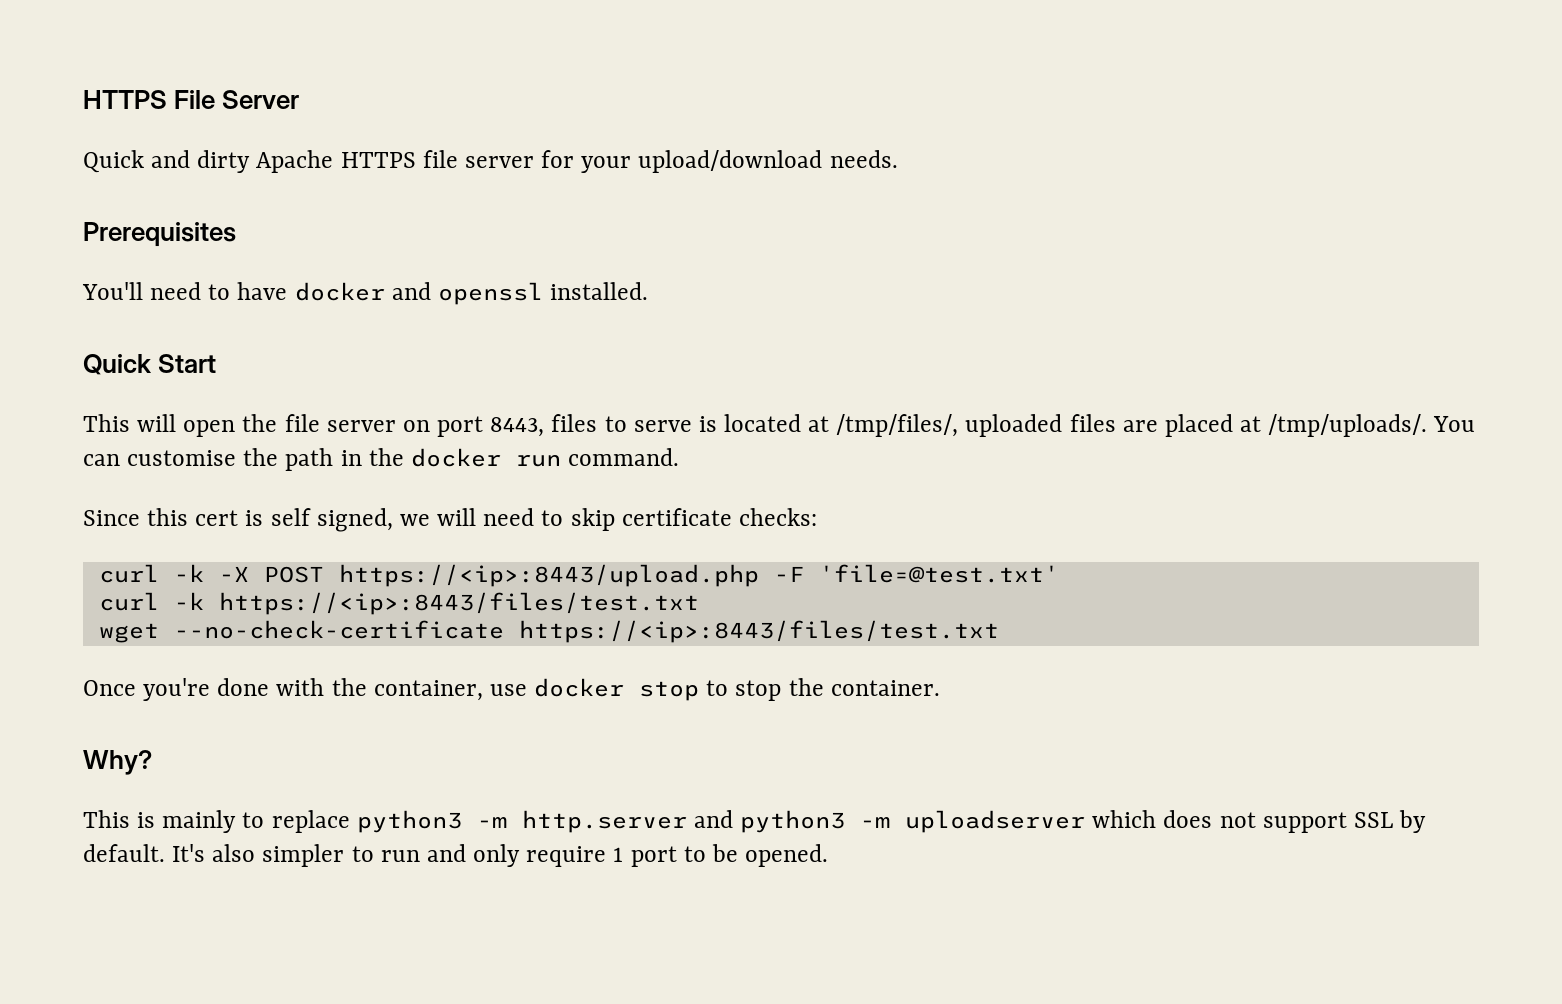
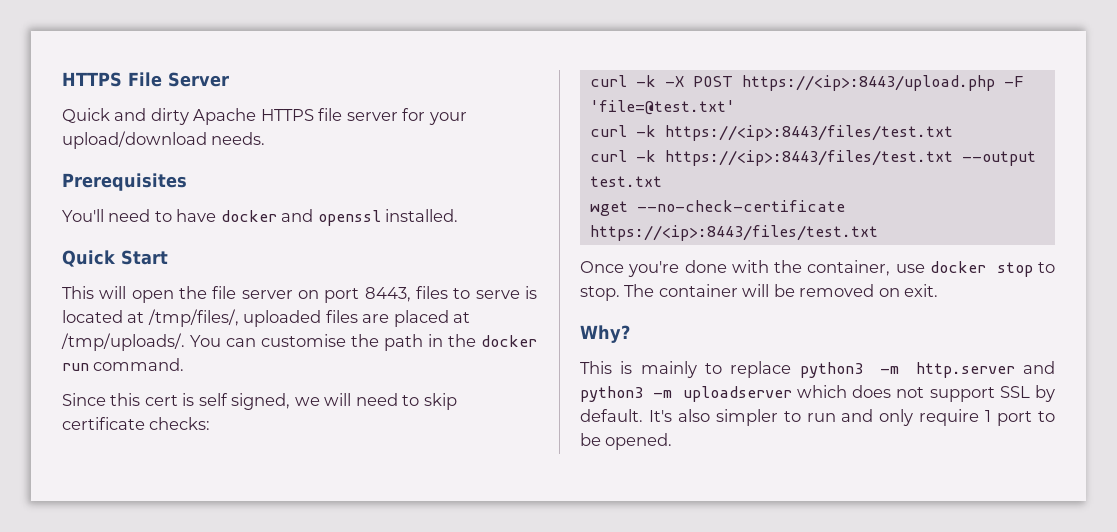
+ curl -k https://<ip>:8443/files/test.txt --output test.txt
- Once you're done with the container, use docker stop to stop the container.
+ Once you're done with the container, use docker stop to stop. The container will be removed on exit.

